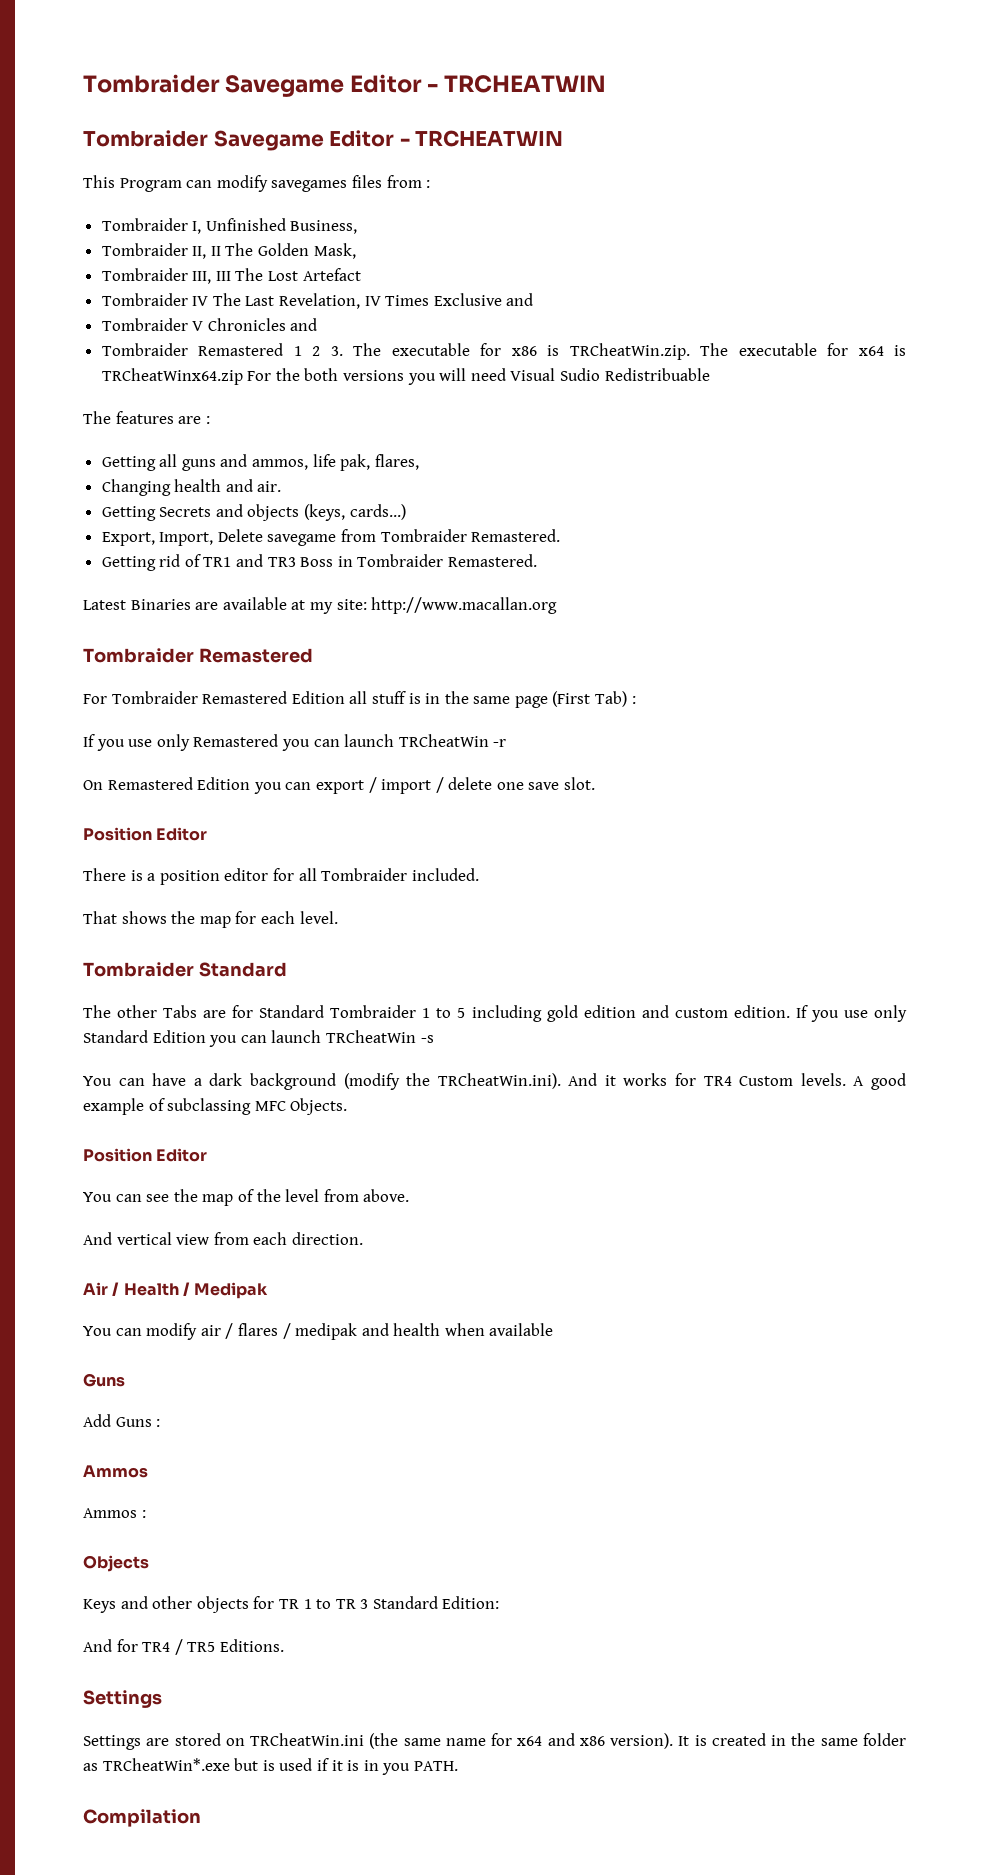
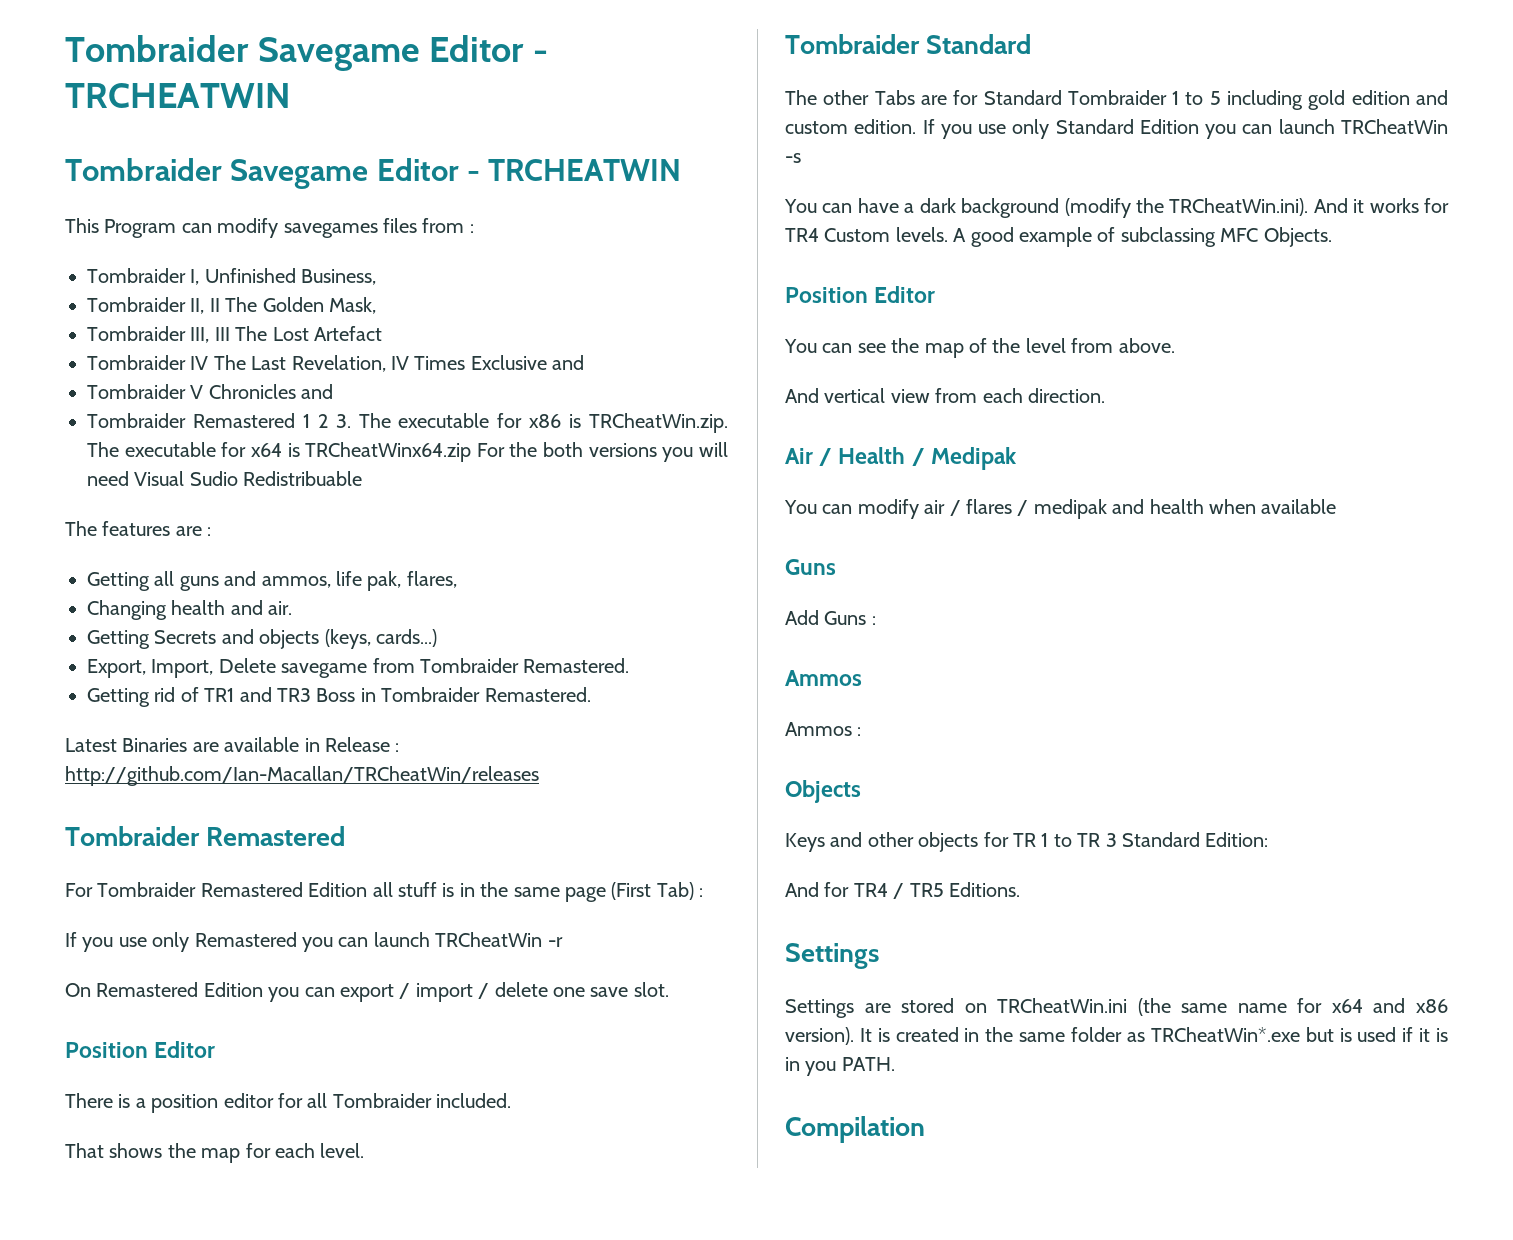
- Latest Binaries are available at my site: http://www.macallan.org
+ Latest Binaries are available in Release : http://github.com/Ian-Macallan/TRCheatWin/releases

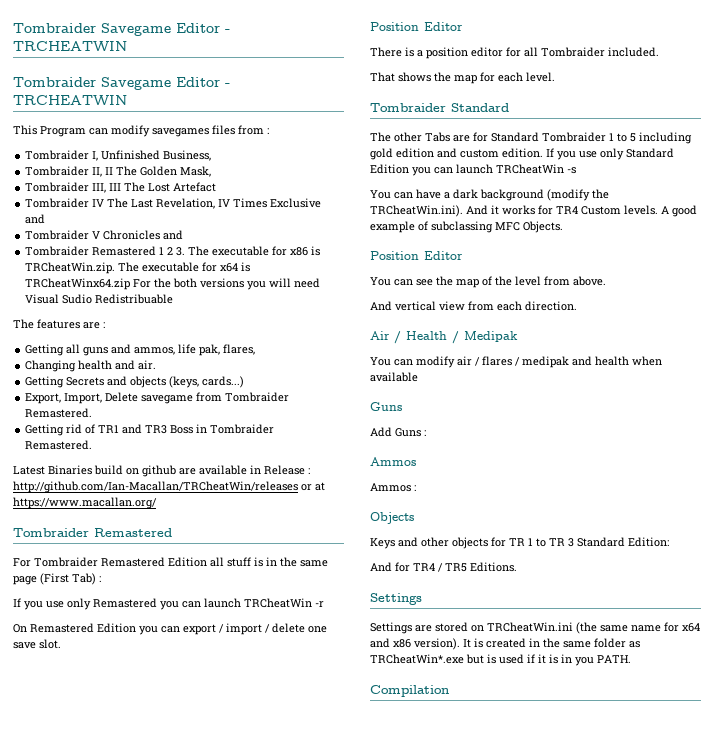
- Latest Binaries are available in Release : http://github.com/Ian-Macallan/TRCheatWin/releases
+ Latest Binaries build on github are available in Release : http://github.com/Ian-Macallan/TRCheatWin/releases or at https://www.macallan.org/

